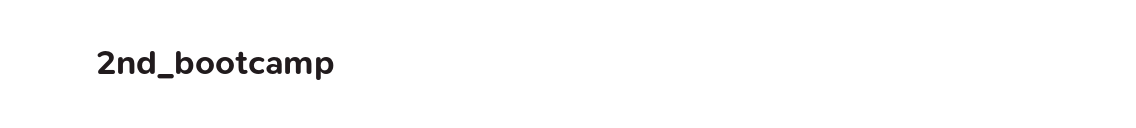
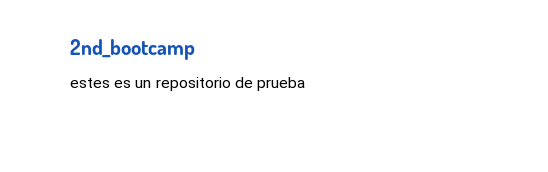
+ estes es un repositorio de prueba

